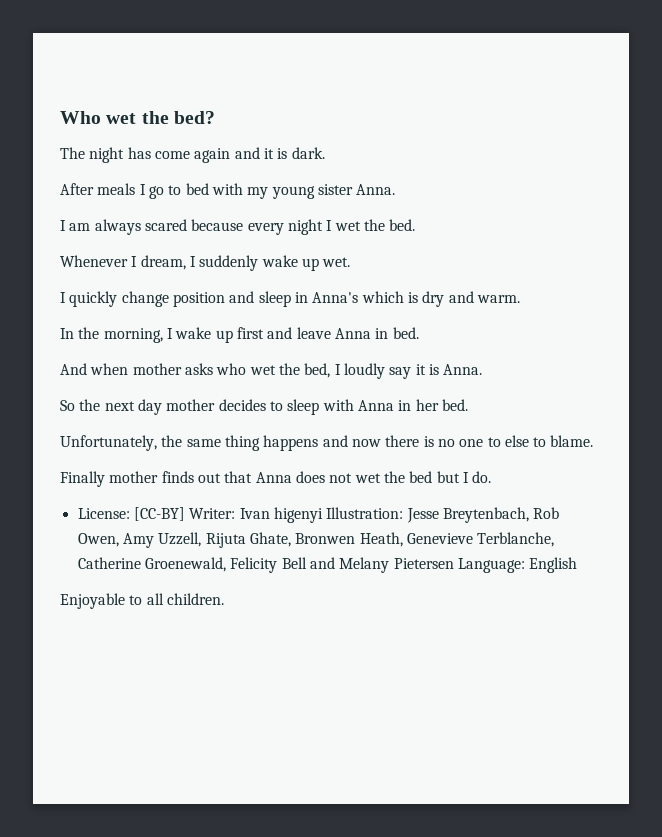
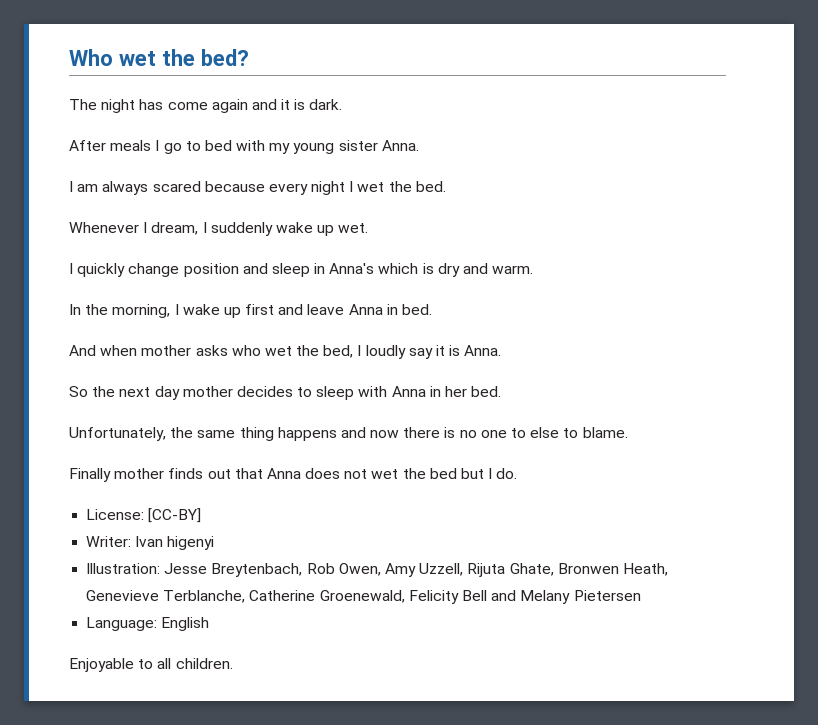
- License: [CC-BY] Writer: Ivan higenyi Illustration: Jesse Breytenbach, Rob Owen, Amy Uzzell, Rijuta Ghate, Bronwen Heath, Genevieve Terblanche, Catherine Groenewald, Felicity Bell and Melany Pietersen Language: English
+ License: [CC-BY]
+ Writer: Ivan higenyi
+ Illustration: Jesse Breytenbach, Rob Owen, Amy Uzzell, Rijuta Ghate, Bronwen Heath, Genevieve Terblanche, Catherine Groenewald, Felicity Bell and Melany Pietersen
+ Language: English

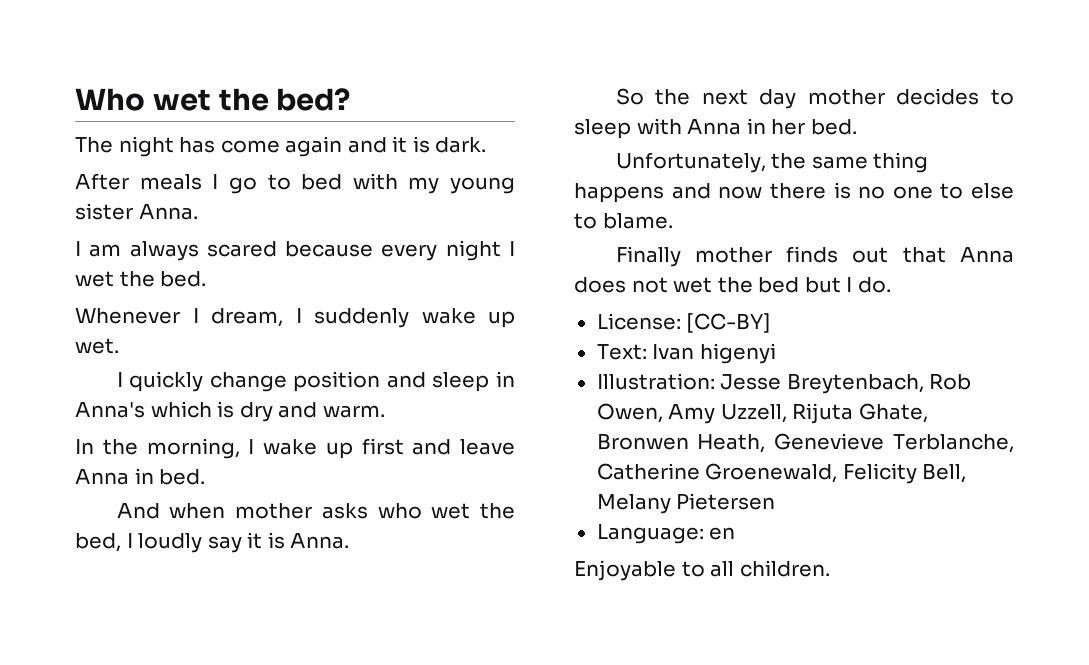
- Writer: Ivan higenyi
+ Text: Ivan higenyi
- Illustration: Jesse Breytenbach, Rob Owen, Amy Uzzell, Rijuta Ghate, Bronwen Heath, Genevieve Terblanche, Catherine Groenewald, Felicity Bell and Melany Pietersen
+ Illustration: Jesse Breytenbach, Rob Owen, Amy Uzzell, Rijuta Ghate, Bronwen Heath, Genevieve Terblanche, Catherine Groenewald, Felicity Bell, Melany Pietersen
- Language: English
+ Language: en

